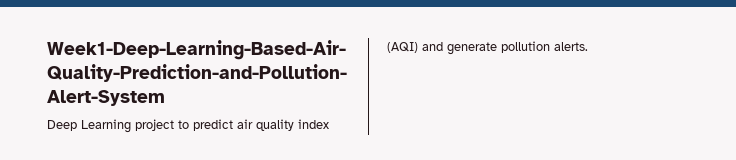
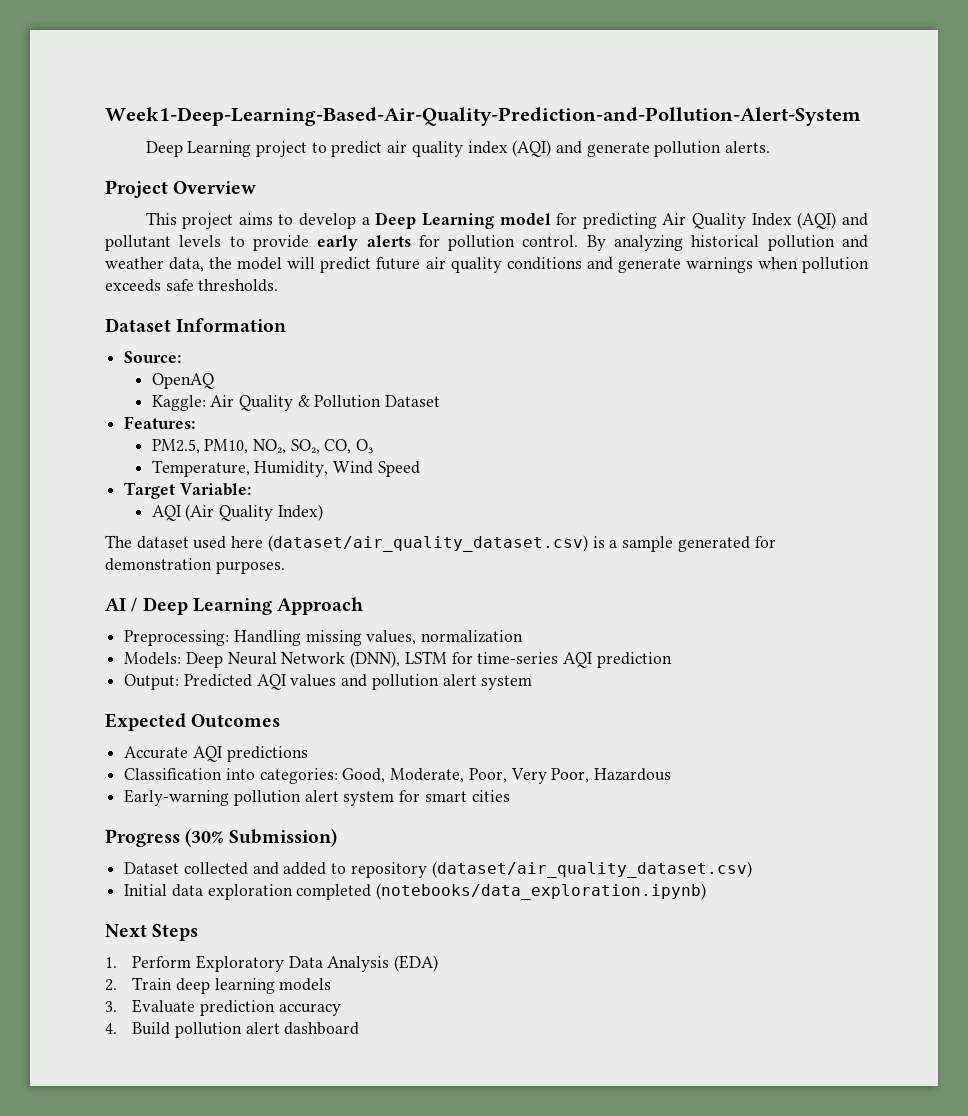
+ Project Overview
+ This project aims to develop a Deep Learning model for predicting Air Quality Index (AQI) and pollutant levels to provide early alerts for pollution control. By analyzing historical pollution and weather data, the model will predict future air quality conditions and generate warnings when pollution exceeds safe thresholds.
+ Dataset Information
+ Source:
+ OpenAQ
+ Kaggle: Air Quality & Pollution Dataset
+ Features:
+ PM2.5, PM10, NO₂, SO₂, CO, O₃
+ Temperature, Humidity, Wind Speed
+ Target Variable:
+ AQI (Air Quality Index)
+ The dataset used here (dataset/air_quality_dataset.csv) is a sample generated for demonstration purposes.
+ AI / Deep Learning Approach
+ Preprocessing: Handling missing values, normalization
+ Models: Deep Neural Network (DNN), LSTM for time-series AQI prediction
+ Output: Predicted AQI values and pollution alert system
+ Expected Outcomes
+ Accurate AQI predictions
+ Classification into categories: Good, Moderate, Poor, Very Poor, Hazardous
+ Early-warning pollution alert system for smart cities
+ Progress (30% Submission)
+ Dataset collected and added to repository (dataset/air_quality_dataset.csv)
+ Initial data exploration completed (notebooks/data_exploration.ipynb)
+ Next Steps
+ 1. Perform Exploratory Data Analysis (EDA)
+ 2. Train deep learning models
+ 3. Evaluate prediction accuracy
+ 4. Build pollution alert dashboard

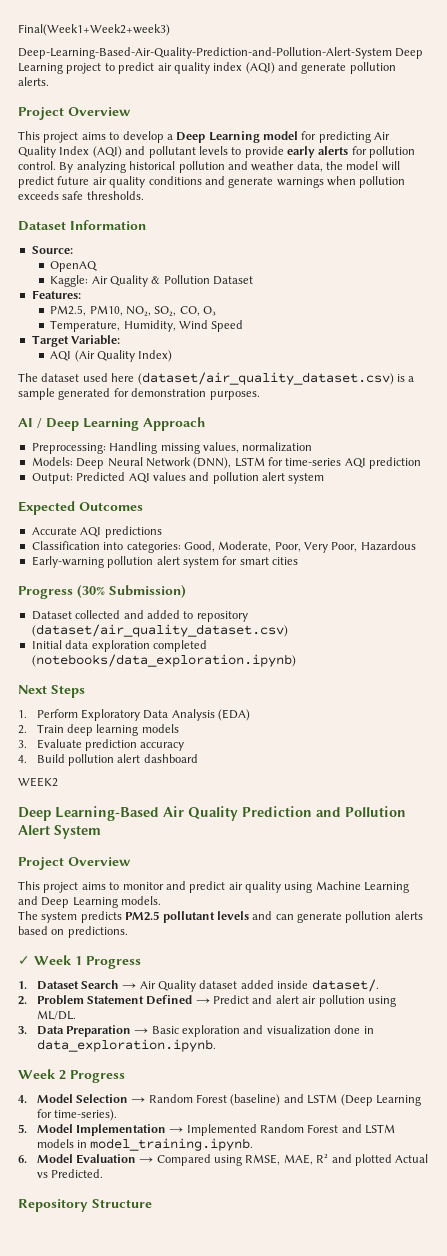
- Week1-Deep-Learning-Based-Air-Quality-Prediction-and-Pollution-Alert-System
- Deep Learning project to predict air quality index (AQI) and generate pollution alerts.
+ Final(Week1+Week2+week3)
+ Deep-Learning-Based-Air-Quality-Prediction-and-Pollution-Alert-System Deep Learning project to predict air quality index (AQI) and generate pollution alerts.
+ WEEK2
+ Deep Learning-Based Air Quality Prediction and Pollution Alert System
+ Project Overview
+ This project aims to monitor and predict air quality using Machine Learning and Deep Learning models.
+ The system predicts PM2.5 pollutant levels and can generate pollution alerts based on predictions.
+ ✓ Week 1 Progress
+ 1. Dataset Search → Air Quality dataset added inside dataset/.
+ 2. Problem Statement Defined → Predict and alert air pollution using ML/DL.
+ 3. Data Preparation → Basic exploration and visualization done in data_exploration.ipynb.
+ Week 2 Progress
+ 4. Model Selection → Random Forest (baseline) and LSTM (Deep Learning for time-series).
+ 5. Model Implementation → Implemented Random Forest and LSTM models in model_training.ipynb.
+ 6. Model Evaluation → Compared using RMSE, MAE, R² and plotted Actual vs Predicted.
+ Repository Structure

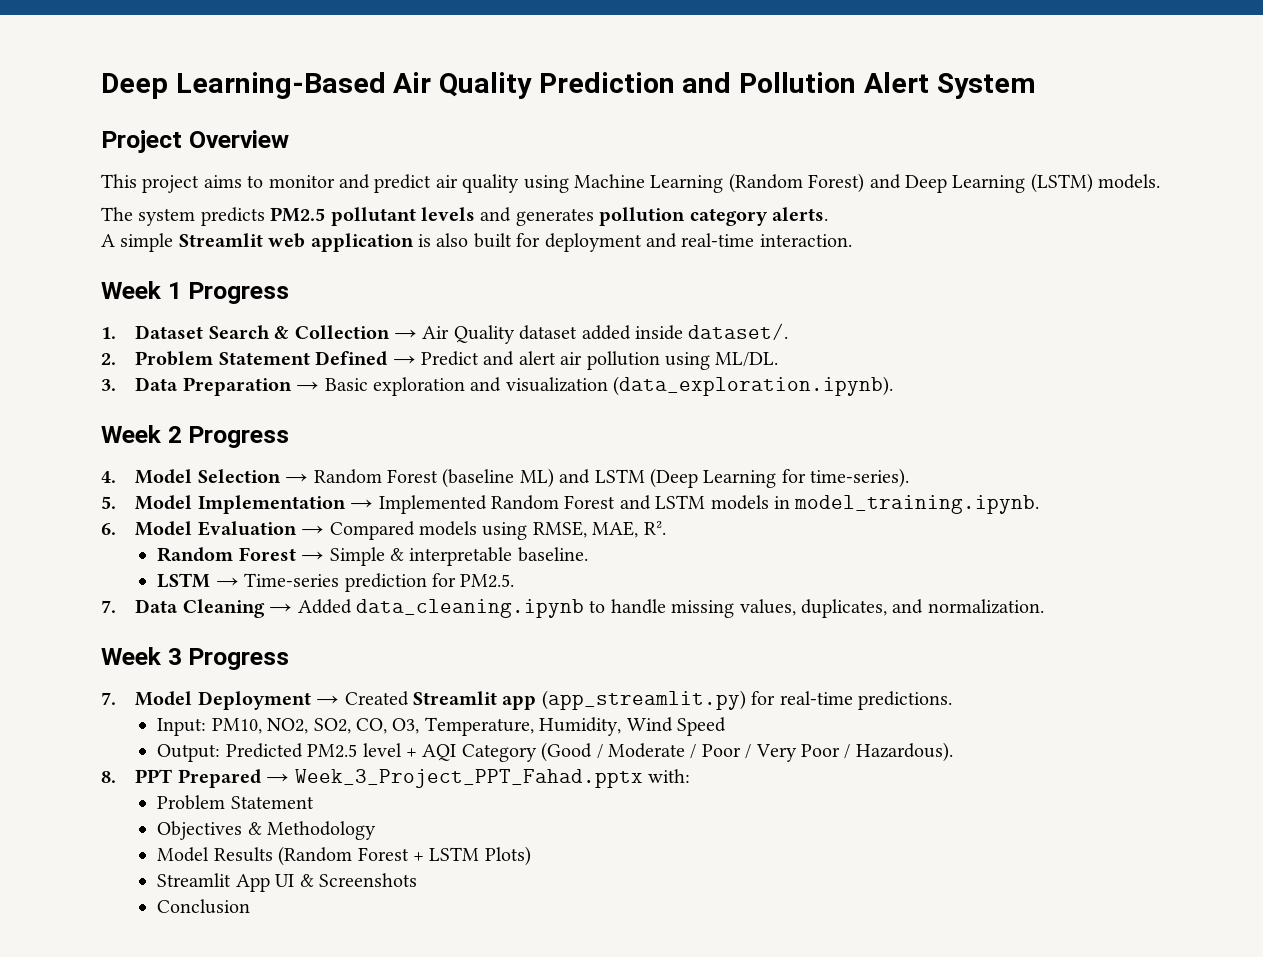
- Final(Week1+Week2+week3)
- Deep-Learning-Based-Air-Quality-Prediction-and-Pollution-Alert-System Deep Learning project to predict air quality index (AQI) and generate pollution alerts.
- Project Overview
- This project aims to develop a Deep Learning model for predicting Air Quality Index (AQI) and pollutant levels to provide early alerts for pollution control. By analyzing historical pollution and weather data, the model will predict future air quality conditions and generate warnings when pollution exceeds safe thresholds.
- Dataset Information
- Source:
- OpenAQ
- Kaggle: Air Quality & Pollution Dataset
- Features:
- PM2.5, PM10, NO₂, SO₂, CO, O₃
- Temperature, Humidity, Wind Speed
- Target Variable:
- AQI (Air Quality Index)
- The dataset used here (dataset/air_quality_dataset.csv) is a sample generated for demonstration purposes.
- AI / Deep Learning Approach
- Preprocessing: Handling missing values, normalization
- Models: Deep Neural Network (DNN), LSTM for time-series AQI prediction
- Output: Predicted AQI values and pollution alert system
- Expected Outcomes
- Accurate AQI predictions
- Classification into categories: Good, Moderate, Poor, Very Poor, Hazardous
- Early-warning pollution alert system for smart cities
- Progress (30% Submission)
- Dataset collected and added to repository (dataset/air_quality_dataset.csv)
- Initial data exploration completed (notebooks/data_exploration.ipynb)
- Next Steps
- 1. Perform Exploratory Data Analysis (EDA)
- 2. Train deep learning models
- 3. Evaluate prediction accuracy
- 4. Build pollution alert dashboard
- WEEK2
- This project aims to monitor and predict air quality using Machine Learning and Deep Learning models.
+ This project aims to monitor and predict air quality using Machine Learning (Random Forest) and Deep Learning (LSTM) models.
- The system predicts PM2.5 pollutant levels and can generate pollution alerts based on predictions.
- ✓ Week 1 Progress
+ The system predicts PM2.5 pollutant levels and generates pollution category alerts.
+ A simple Streamlit web application is also built for deployment and real-time interaction.
+ Week 1 Progress
- 1. Dataset Search → Air Quality dataset added inside dataset/.
+ 1. Dataset Search & Collection → Air Quality dataset added inside dataset/.
- 3. Data Preparation → Basic exploration and visualization done in data_exploration.ipynb.
+ 3. Data Preparation → Basic exploration and visualization (data_exploration.ipynb).
- 4. Model Selection → Random Forest (baseline) and LSTM (Deep Learning for time-series).
+ 4. Model Selection → Random Forest (baseline ML) and LSTM (Deep Learning for time-series).
- 6. Model Evaluation → Compared using RMSE, MAE, R² and plotted Actual vs Predicted.
- Repository Structure
+ 6. Model Evaluation → Compared models using RMSE, MAE, R².
+ Random Forest → Simple & interpretable baseline.
+ LSTM → Time-series prediction for PM2.5.
+ 7. Data Cleaning → Added data_cleaning.ipynb to handle missing values, duplicates, and normalization.
+ Week 3 Progress
+ 7. Model Deployment → Created Streamlit app (app_streamlit.py) for real-time predictions.
+ Input: PM10, NO2, SO2, CO, O3, Temperature, Humidity, Wind Speed
+ Output: Predicted PM2.5 level + AQI Category (Good / Moderate / Poor / Very Poor / Hazardous).
+ 8. PPT Prepared → Week_3_Project_PPT_Fahad.pptx with:
+ Problem Statement
+ Objectives & Methodology
+ Model Results (Random Forest + LSTM Plots)
+ Streamlit App UI & Screenshots
+ Conclusion

